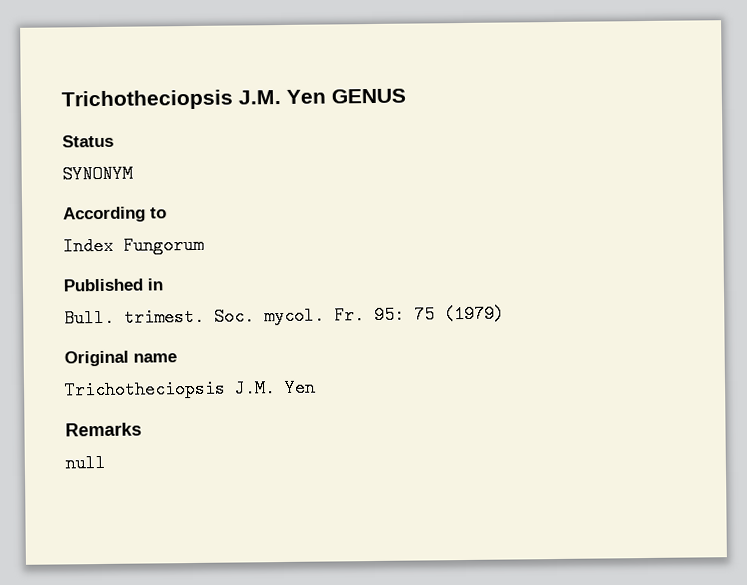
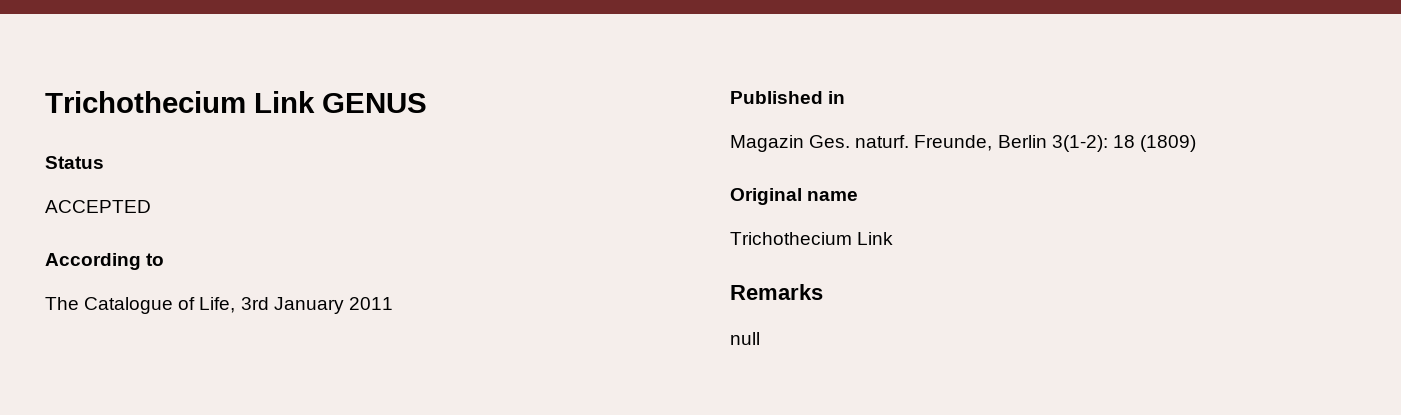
- Trichotheciopsis J.M. Yen GENUS
+ Trichothecium Link GENUS
- SYNONYM
+ ACCEPTED
- Index Fungorum
+ The Catalogue of Life, 3rd January 2011
  Published in
- Bull. trimest. Soc. mycol. Fr. 95: 75 (1979)
+ Magazin Ges. naturf. Freunde, Berlin 3(1-2): 18 (1809)
  Original name
- Trichotheciopsis J.M. Yen
+ Trichothecium Link

